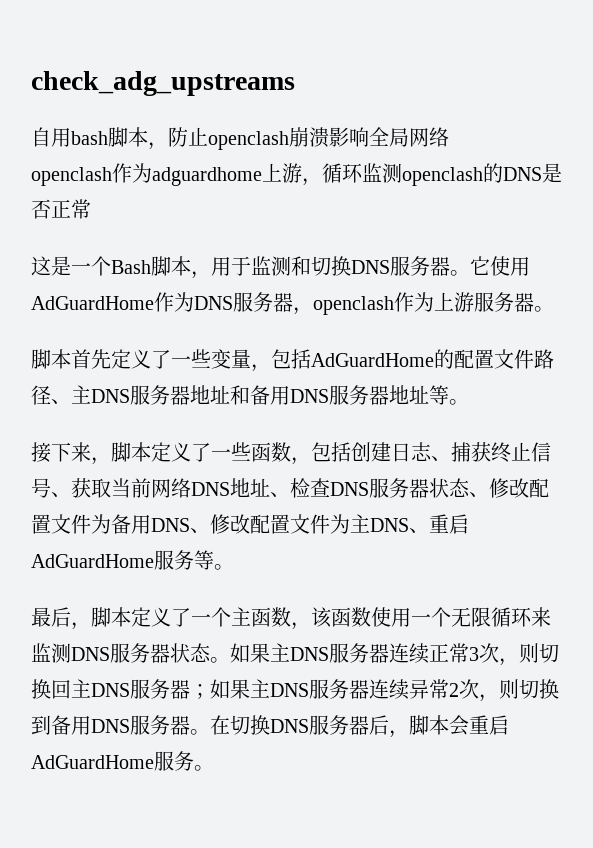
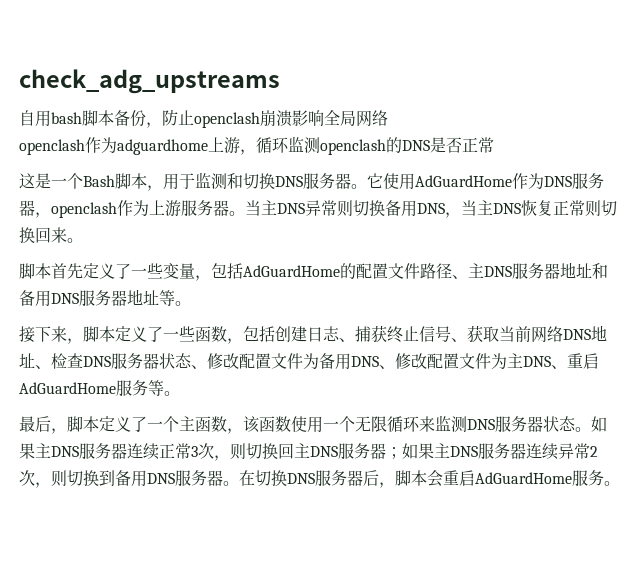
- 自用bash脚本，防止openclash崩溃影响全局网络
+ 自用bash脚本备份，防止openclash崩溃影响全局网络
+ 当主DNS异常则切换备用DNS，当主DNS恢复正常则切换回来。

